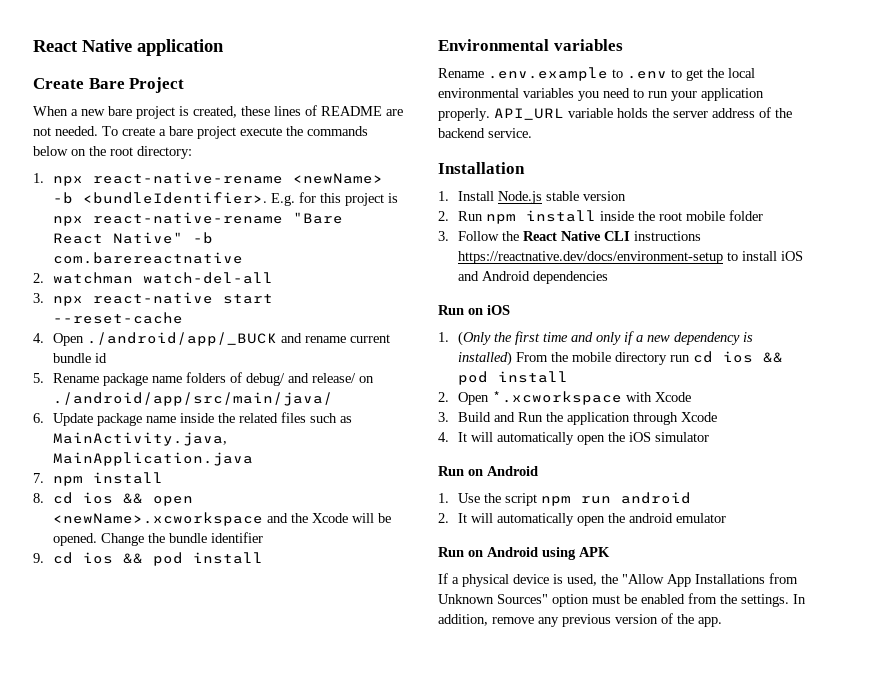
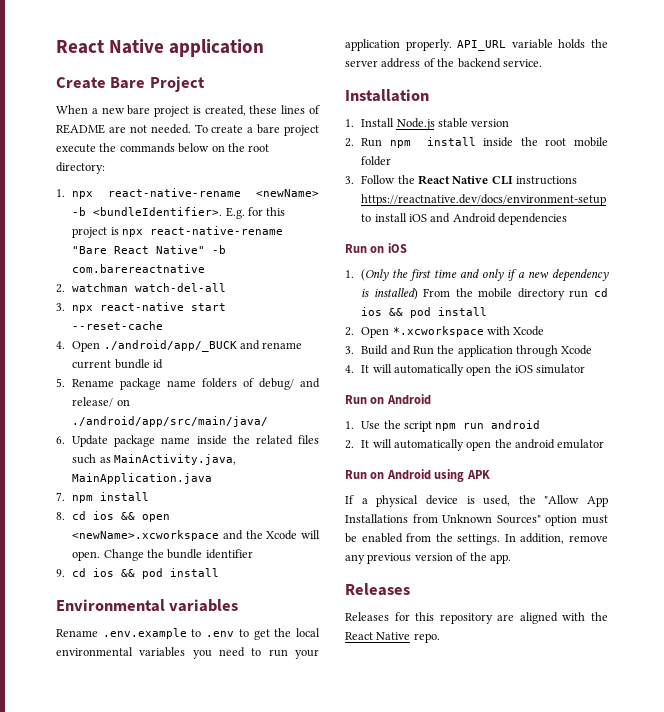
- 8. cd ios && open <newName>.xcworkspace and the Xcode will be opened.
+ 8. cd ios && open <newName>.xcworkspace and the Xcode will open.
  In addition, remove any previous version of the app.
+ Releases
+ Releases for this repository are aligned with the React Native repo.

